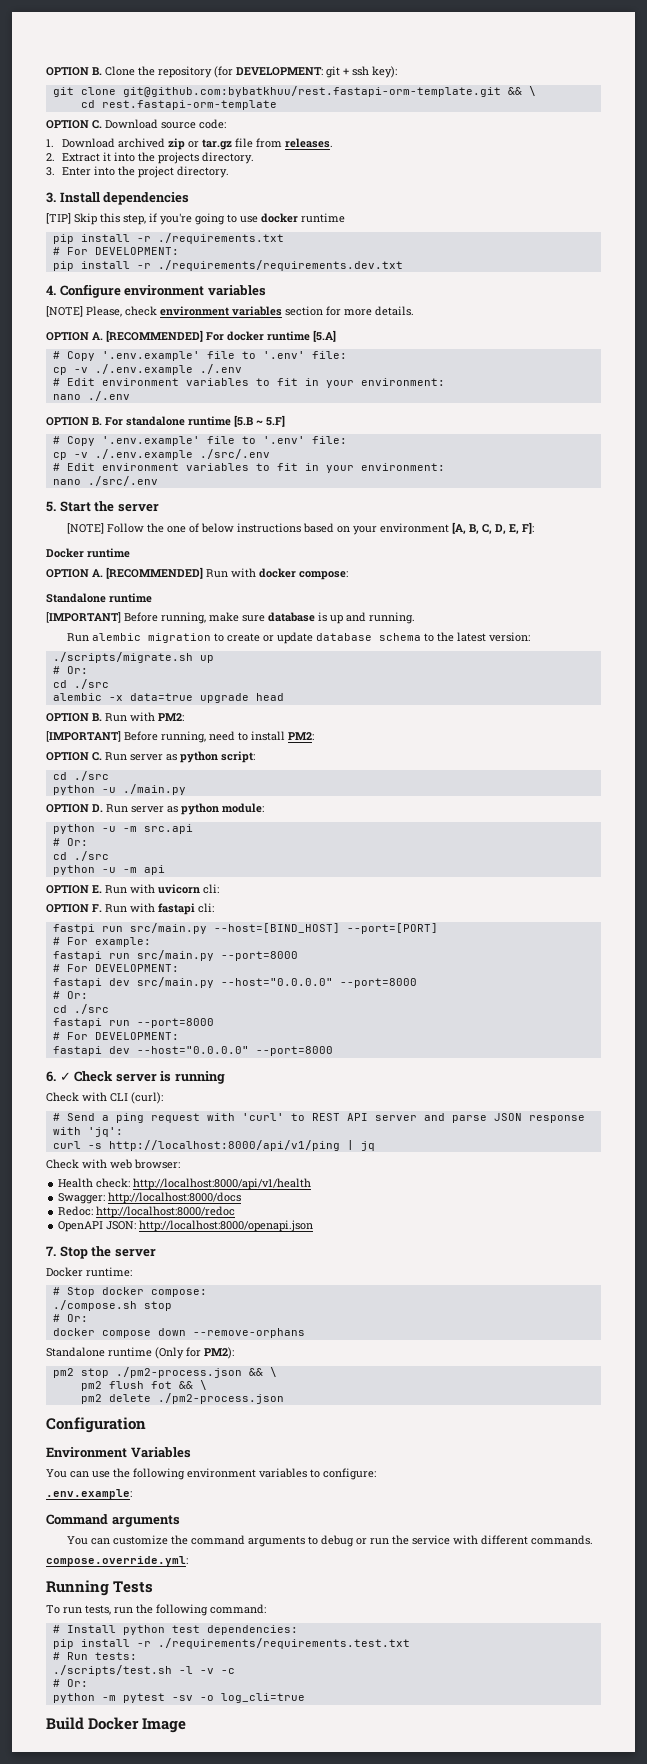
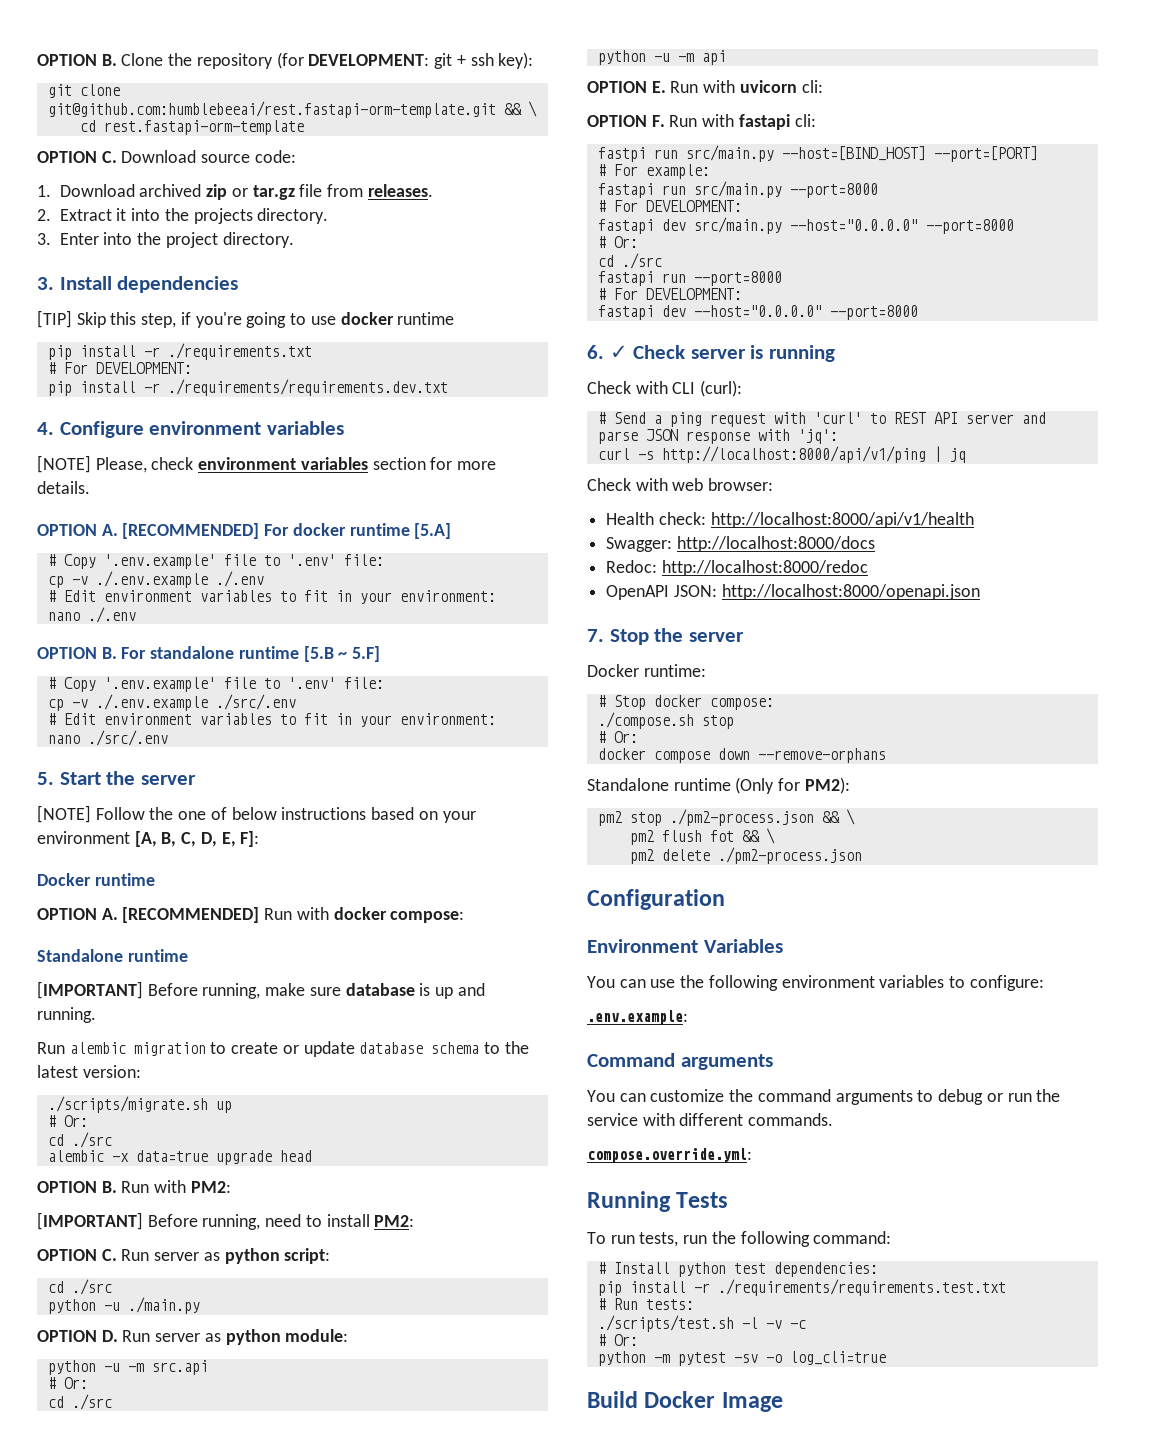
- git clone git@github.com:bybatkhuu/rest.fastapi-orm-template.git && \
+ git clone git@github.com:humblebeeai/rest.fastapi-orm-template.git && \

